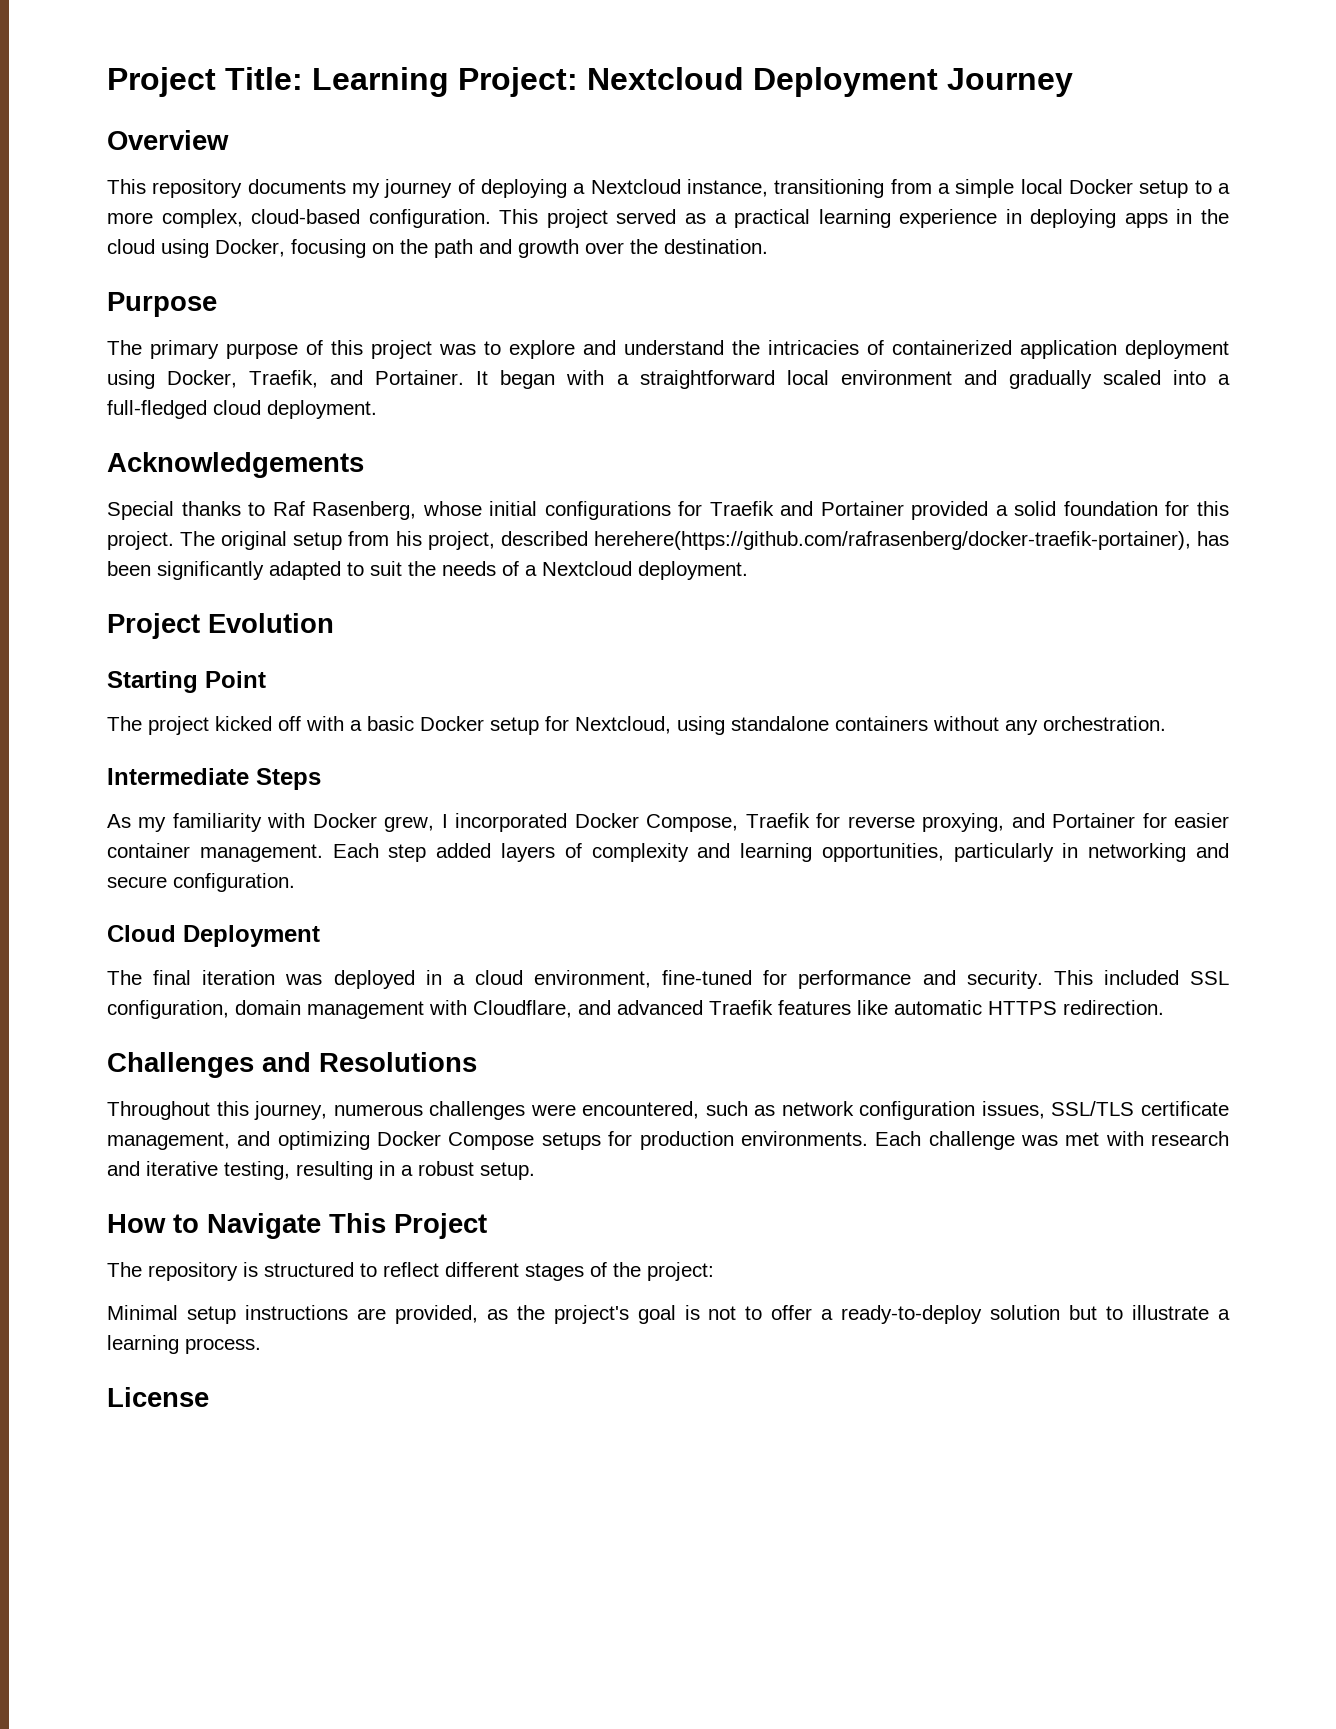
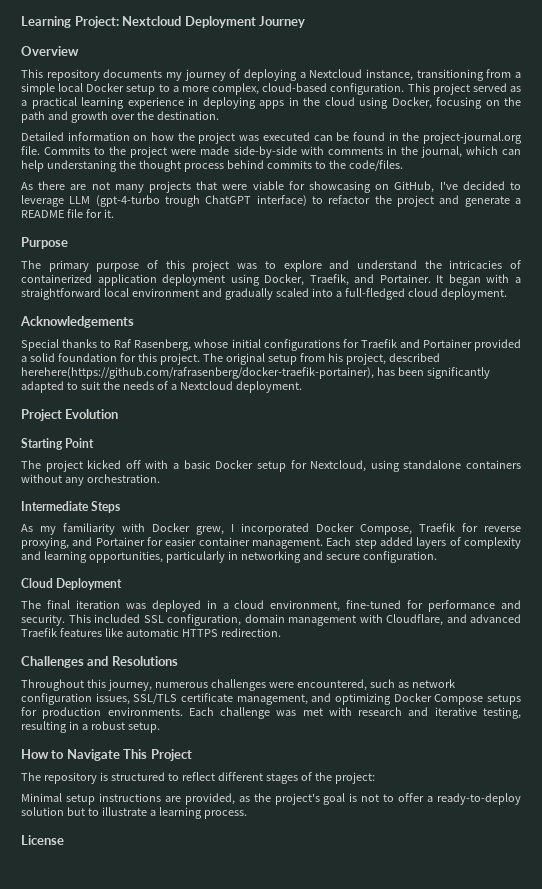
- Project Title: Learning Project: Nextcloud Deployment Journey
+ Learning Project: Nextcloud Deployment Journey
+ Detailed information on how the project was executed can be found in the project-journal.org file. Commits to the project were made side-by-side with comments in the journal, which can help understaning the thought process behind commits to the code/files.
+ As there are not many projects that were viable for showcasing on GitHub, I've decided to leverage LLM (gpt-4-turbo trough ChatGPT interface) to refactor the project and generate a README file for it.

